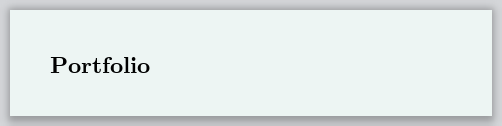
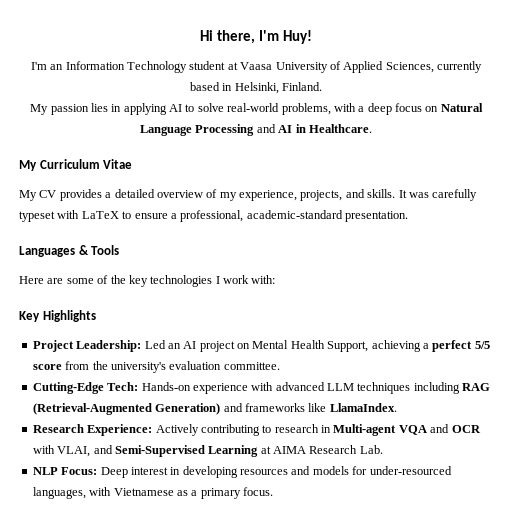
- Portfolio
+ Hi there, I'm Huy!
+ I'm an Information Technology student at Vaasa University of Applied Sciences, currently based in Helsinki, Finland.
+ My passion lies in applying AI to solve real-world problems, with a deep focus on Natural Language Processing and AI in Healthcare.
+ My Curriculum Vitae
+ My CV provides a detailed overview of my experience, projects, and skills. It was carefully typeset with LaTeX to ensure a professional, academic-standard presentation.
+ Languages & Tools
+ Here are some of the key technologies I work with:
+ Key Highlights
+ Project Leadership: Led an AI project on Mental Health Support, achieving a perfect 5/5 score from the university's evaluation committee.
+ Cutting-Edge Tech: Hands-on experience with advanced LLM techniques including RAG (Retrieval-Augmented Generation) and frameworks like LlamaIndex.
+ Research Experience: Actively contributing to research in Multi-agent VQA and OCR with VLAI, and Semi-Supervised Learning at AIMA Research Lab.
+ NLP Focus: Deep interest in developing resources and models for under-resourced languages, with Vietnamese as a primary focus.

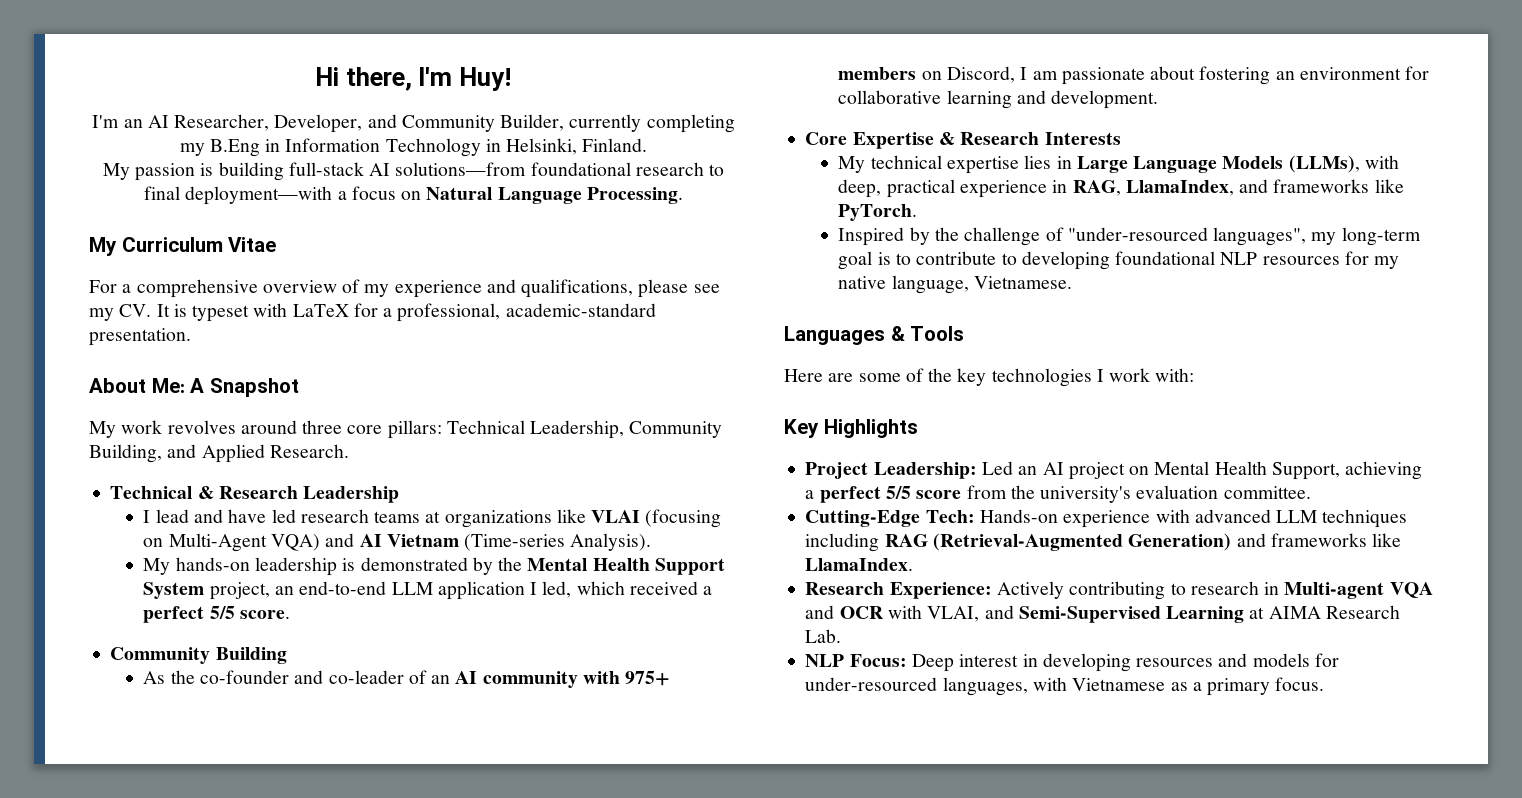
- I'm an Information Technology student at Vaasa University of Applied Sciences, currently based in Helsinki, Finland.
+ I'm an AI Researcher, Developer, and Community Builder, currently completing my B.Eng in Information Technology in Helsinki, Finland.
- My passion lies in applying AI to solve real-world problems, with a deep focus on Natural Language Processing and AI in Healthcare.
+ My passion is building full-stack AI solutions—from foundational research to final deployment—with a focus on Natural Language Processing.
  My Curriculum Vitae
- My CV provides a detailed overview of my experience, projects, and skills. It was carefully typeset with LaTeX to ensure a professional, academic-standard presentation.
+ For a comprehensive overview of my experience and qualifications, please see my CV. It is typeset with LaTeX for a professional, academic-standard presentation.
+ About Me: A Snapshot
+ My work revolves around three core pillars: Technical Leadership, Community Building, and Applied Research.
+ Technical & Research Leadership
+ I lead and have led research teams at organizations like VLAI (focusing on Multi-Agent VQA) and AI Vietnam (Time-series Analysis).
+ My hands-on leadership is demonstrated by the Mental Health Support System project, an end-to-end LLM application I led, which received a perfect 5/5 score.
+ Community Building
+ As the co-founder and co-leader of an AI community with 975+ members on Discord, I am passionate about fostering an environment for collaborative learning and development.
+ Core Expertise & Research Interests
+ My technical expertise lies in Large Language Models (LLMs), with deep, practical experience in RAG, LlamaIndex, and frameworks like PyTorch.
+ Inspired by the challenge of "under-resourced languages", my long-term goal is to contribute to developing foundational NLP resources for my native language, Vietnamese.

